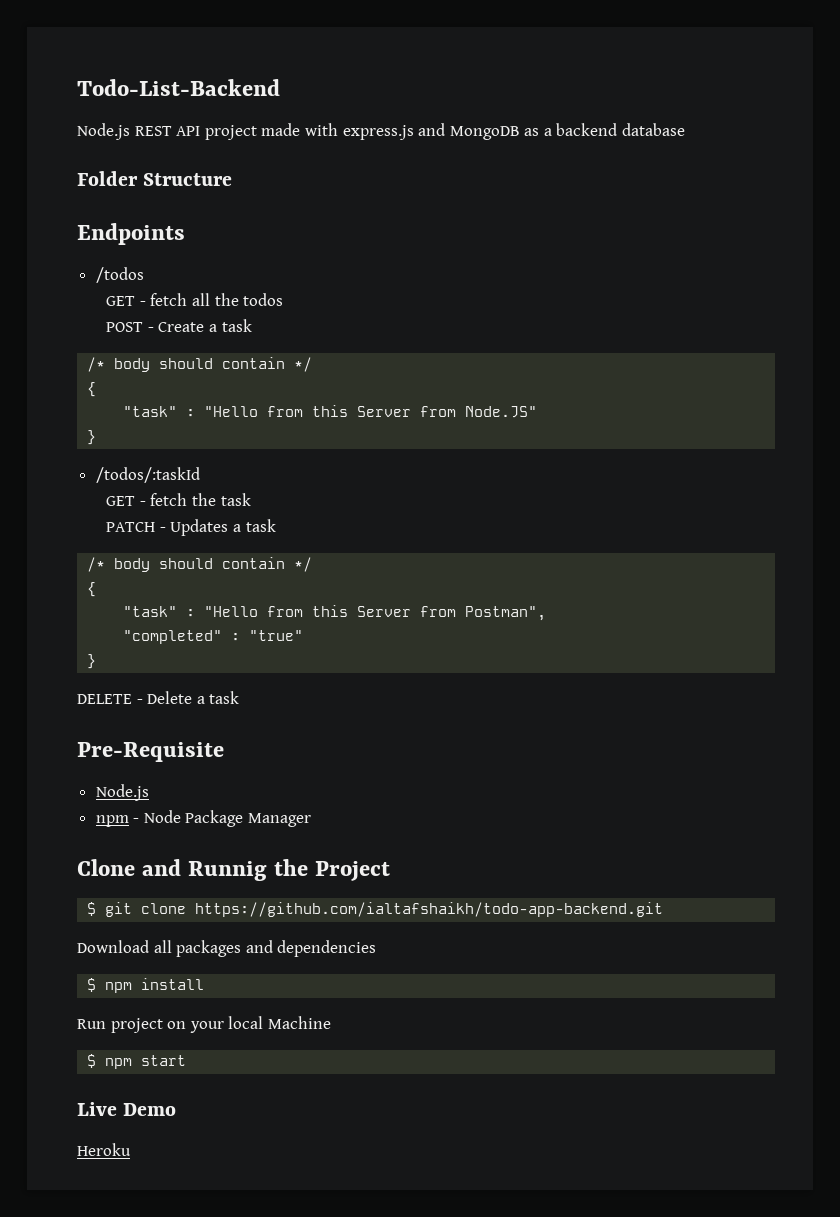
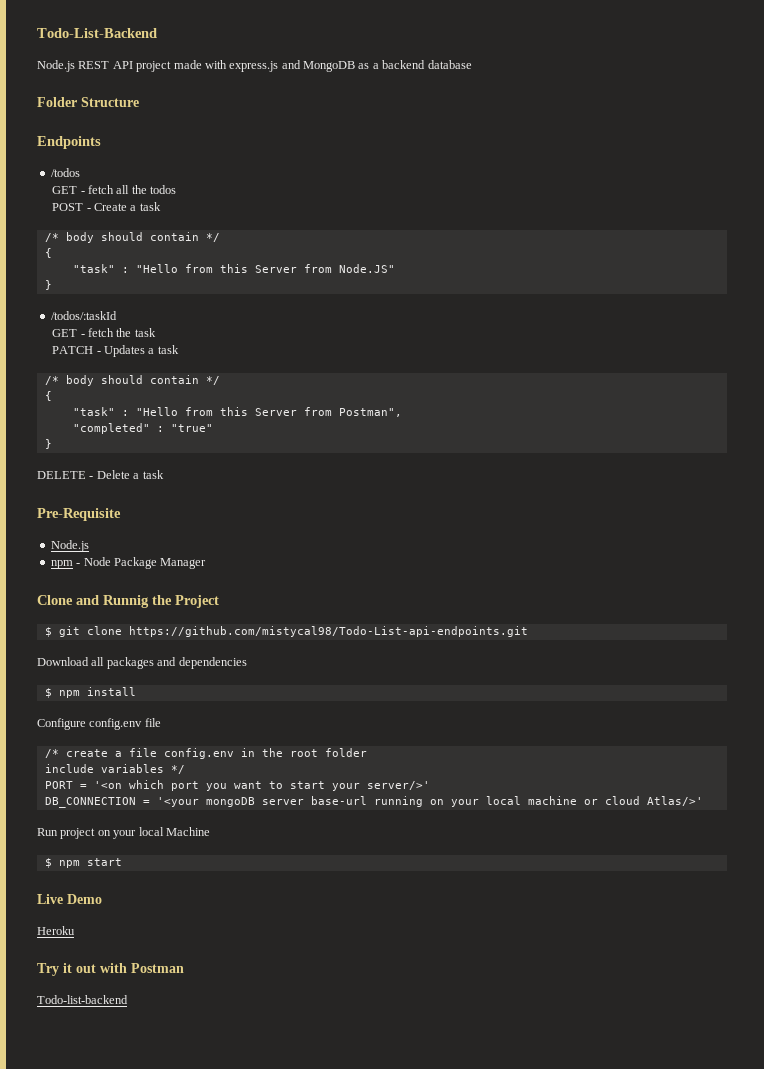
- $ git clone https://github.com/ialtafshaikh/todo-app-backend.git
+ $ git clone https://github.com/mistycal98/Todo-List-api-endpoints.git
+ Configure config.env file
+ /* create a file config.env in the root folder
+ include variables */
+ PORT = '<on which port you want to start your server/>'
+ DB_CONNECTION = '<your mongoDB server base-url running on your local machine or cloud Atlas/>'
+ Try it out with Postman
+ Todo-list-backend

